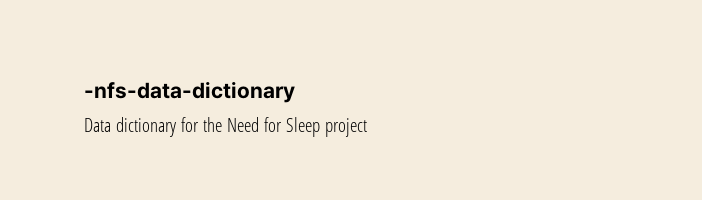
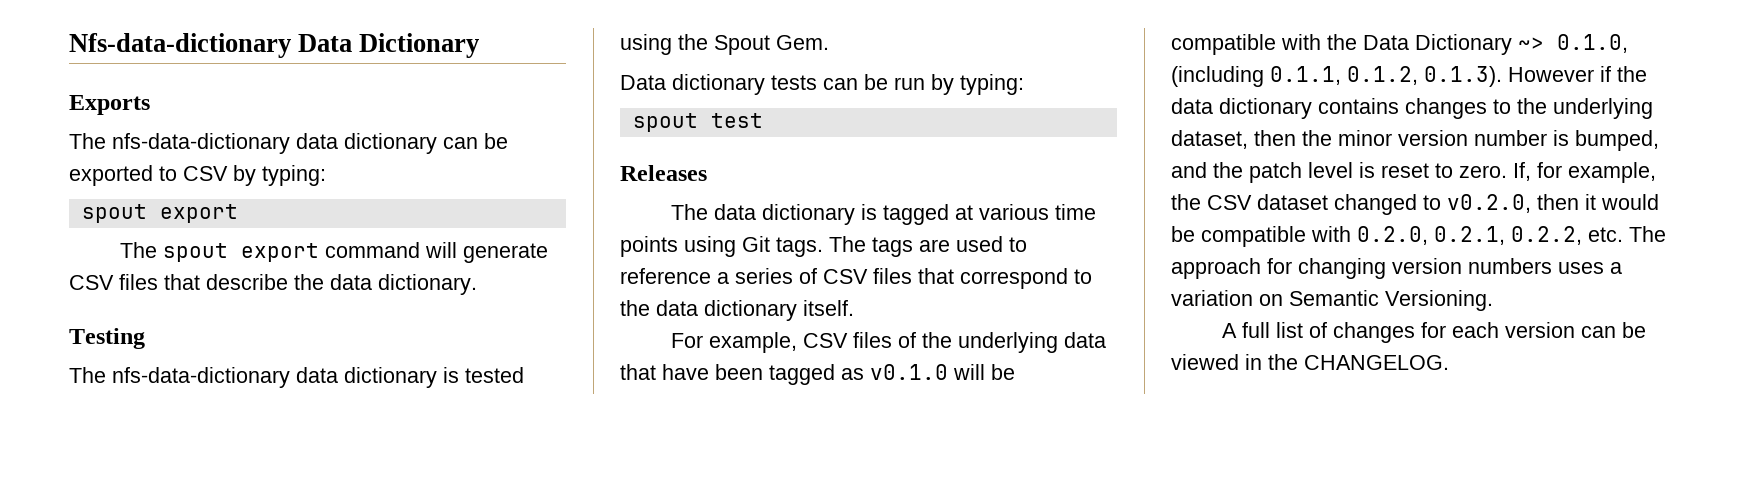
- -nfs-data-dictionary
- Data dictionary for the Need for Sleep project
+ Nfs-data-dictionary Data Dictionary
+ Exports
+ The nfs-data-dictionary data dictionary can be exported to CSV by typing:
+ spout export
+ The spout export command will generate CSV files that describe the data dictionary.
+ Testing
+ The nfs-data-dictionary data dictionary is tested using the Spout Gem.
+ Data dictionary tests can be run by typing:
+ spout test
+ Releases
+ The data dictionary is tagged at various time points using Git tags. The tags are used to reference a series of CSV files that correspond to the data dictionary itself.
+ For example, CSV files of the underlying data that have been tagged as v0.1.0 will be compatible with the Data Dictionary ~> 0.1.0, (including 0.1.1, 0.1.2, 0.1.3). However if the data dictionary contains changes to the underlying dataset, then the minor version number is bumped, and the patch level is reset to zero. If, for example, the CSV dataset changed to v0.2.0, then it would be compatible with 0.2.0, 0.2.1, 0.2.2, etc. The approach for changing version numbers uses a variation on Semantic Versioning.
+ A full list of changes for each version can be viewed in the CHANGELOG.

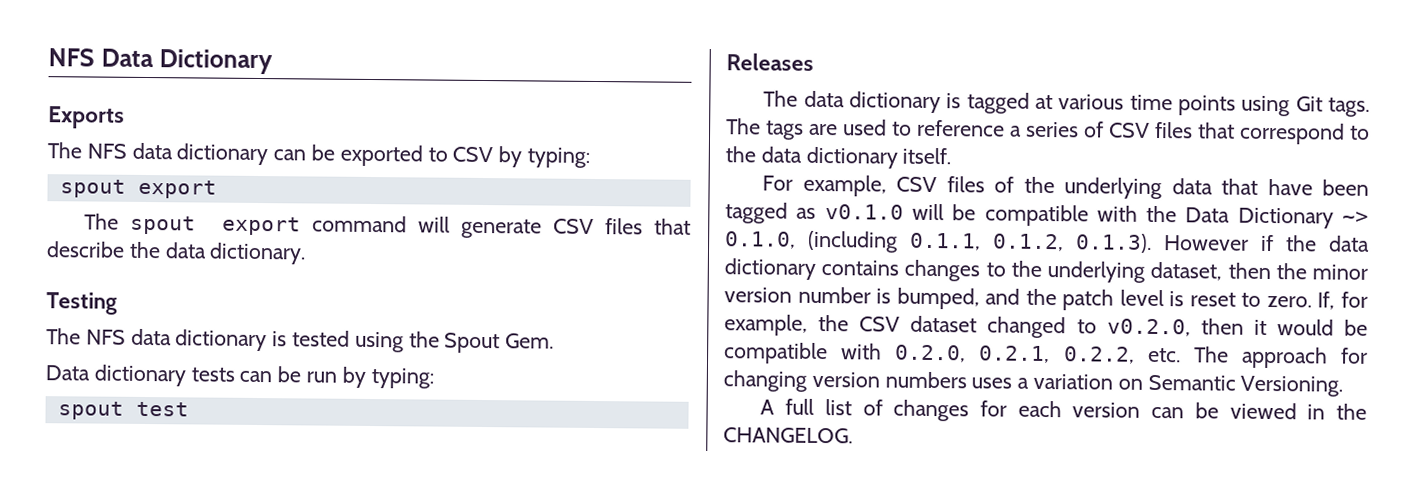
- Nfs-data-dictionary Data Dictionary
+ NFS Data Dictionary
- The nfs-data-dictionary data dictionary can be exported to CSV by typing:
+ The NFS data dictionary can be exported to CSV by typing:
- The nfs-data-dictionary data dictionary is tested using the Spout Gem.
+ The NFS data dictionary is tested using the Spout Gem.

